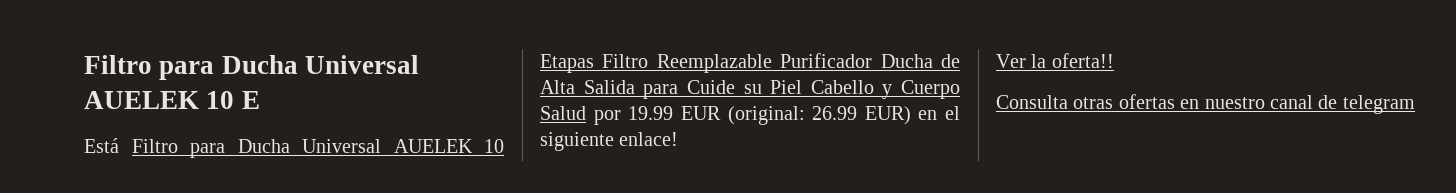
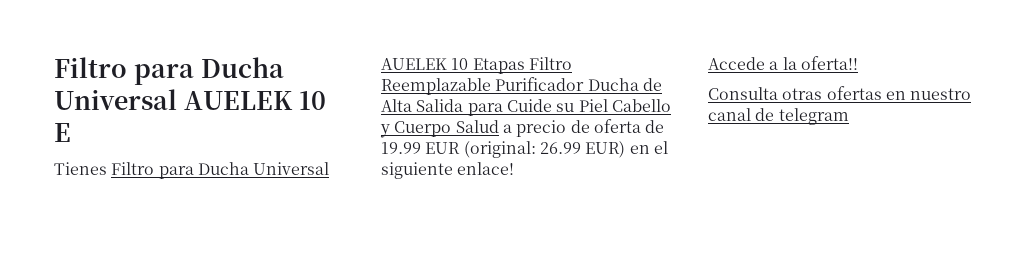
- Está Filtro para Ducha Universal AUELEK 10 Etapas Filtro Reemplazable Purificador Ducha de Alta Salida para Cuide su Piel Cabello y Cuerpo Salud por 19.99 EUR (original: 26.99 EUR) en el siguiente enlace!
+ Tienes Filtro para Ducha Universal AUELEK 10 Etapas Filtro Reemplazable Purificador Ducha de Alta Salida para Cuide su Piel Cabello y Cuerpo Salud a precio de oferta de 19.99 EUR (original: 26.99 EUR) en el siguiente enlace!
- Ver la oferta!!
+ Accede a la oferta!!

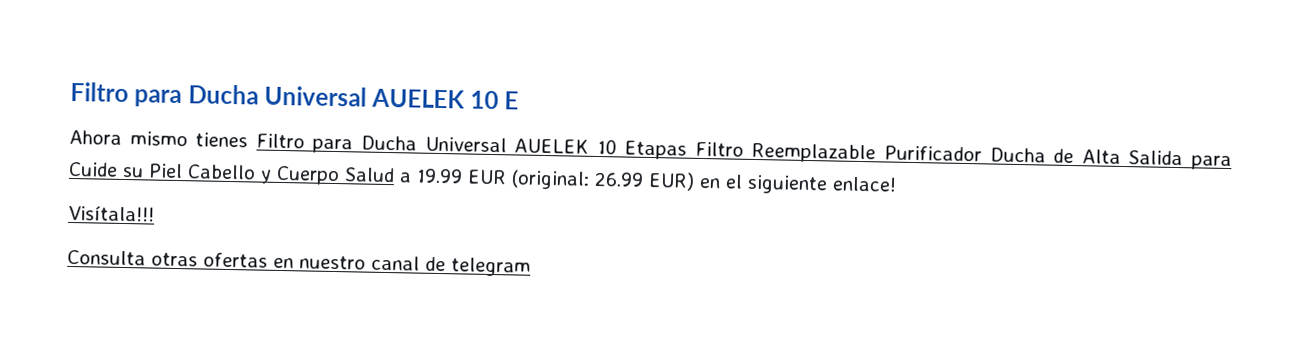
- Tienes Filtro para Ducha Universal AUELEK 10 Etapas Filtro Reemplazable Purificador Ducha de Alta Salida para Cuide su Piel Cabello y Cuerpo Salud a precio de oferta de 19.99 EUR (original: 26.99 EUR) en el siguiente enlace!
+ Ahora mismo tienes Filtro para Ducha Universal AUELEK 10 Etapas Filtro Reemplazable Purificador Ducha de Alta Salida para Cuide su Piel Cabello y Cuerpo Salud a 19.99 EUR (original: 26.99 EUR) en el siguiente enlace!
- Accede a la oferta!!
+ Visítala!!!

